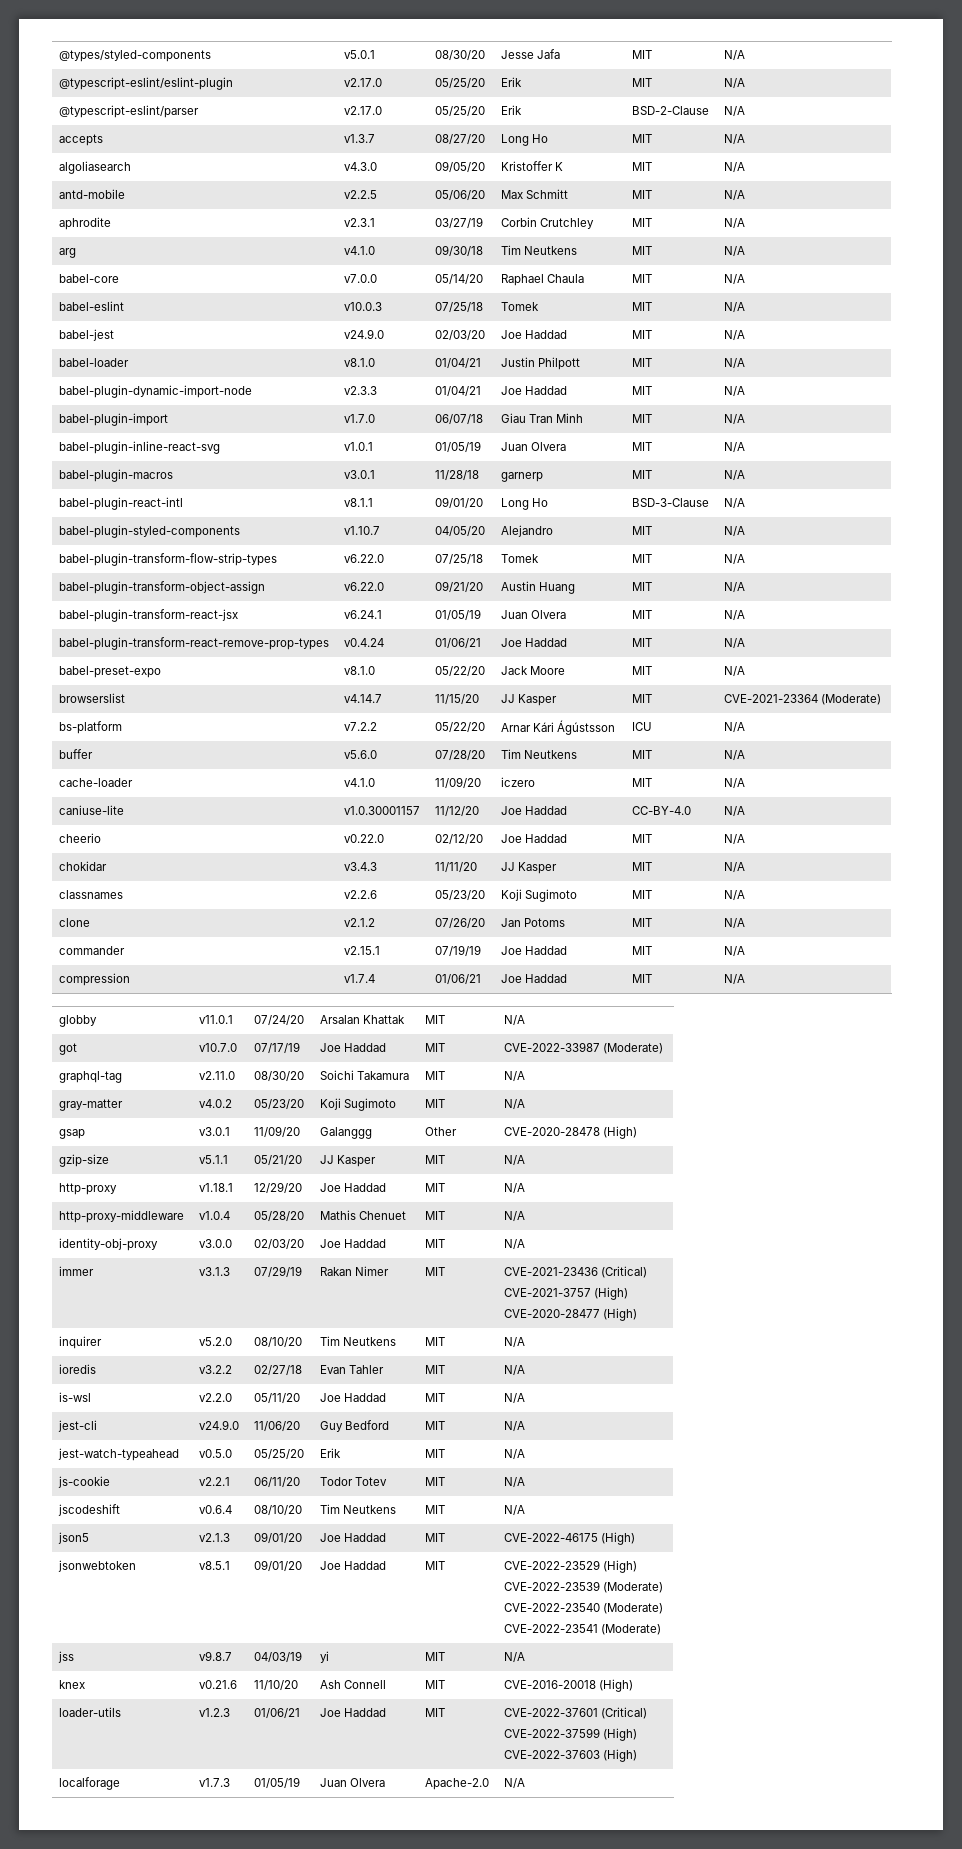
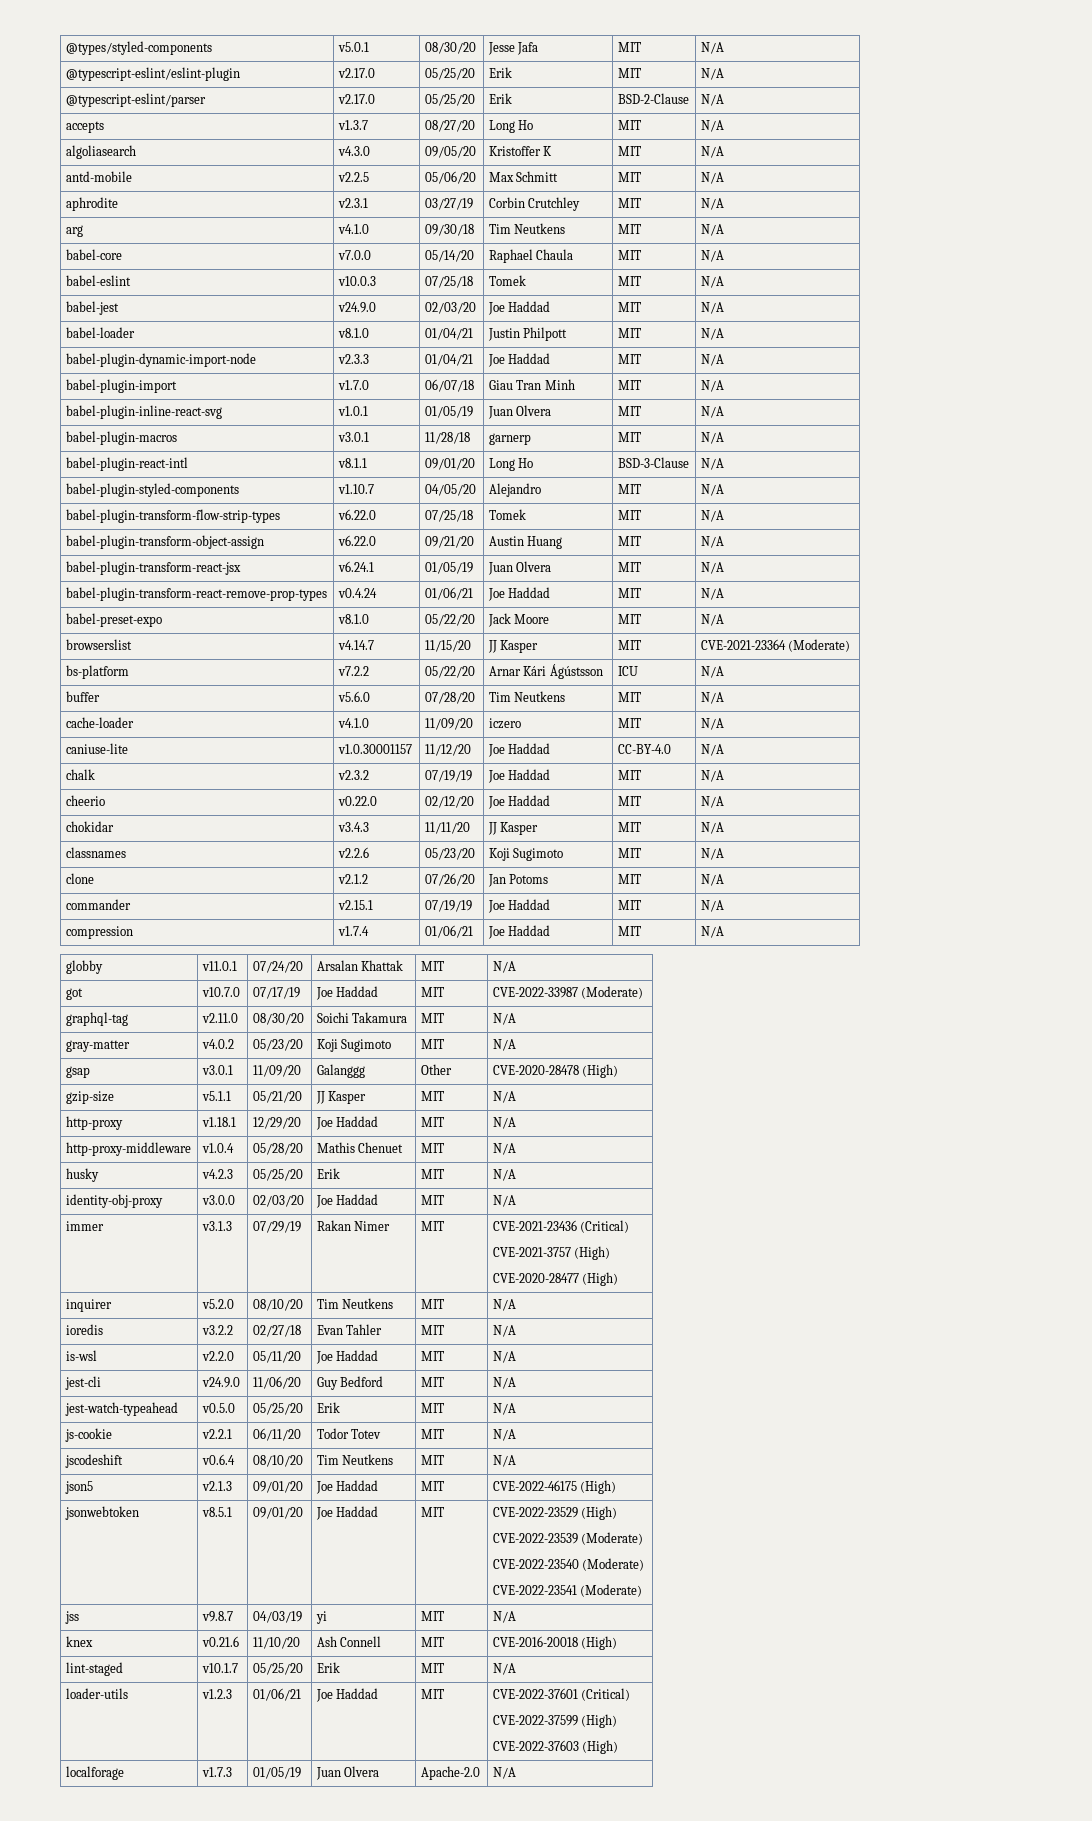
+ chalk | v2.3.2 | 07/19/19 | Joe Haddad | MIT | N/A
+ husky | v4.2.3 | 05/25/20 | Erik | MIT | N/A
+ lint-staged | v10.1.7 | 05/25/20 | Erik | MIT | N/A

